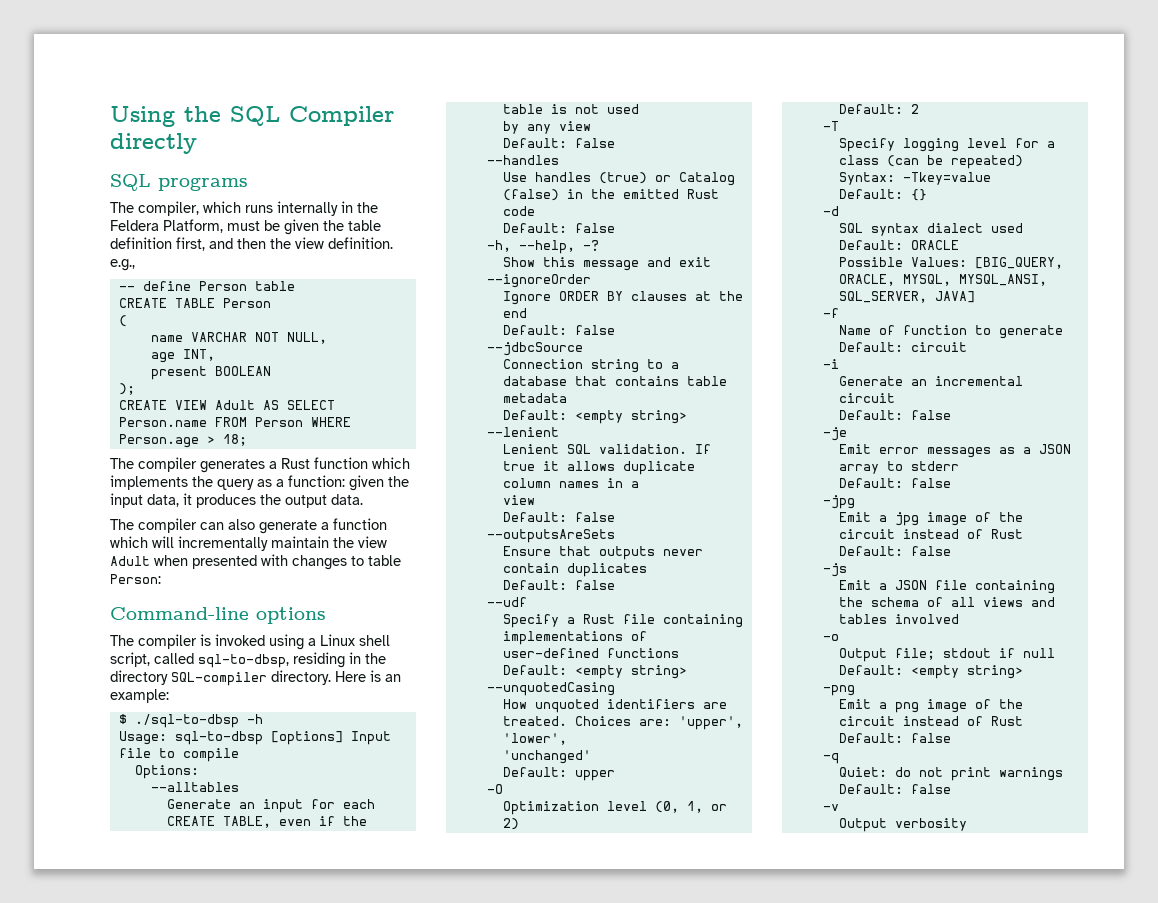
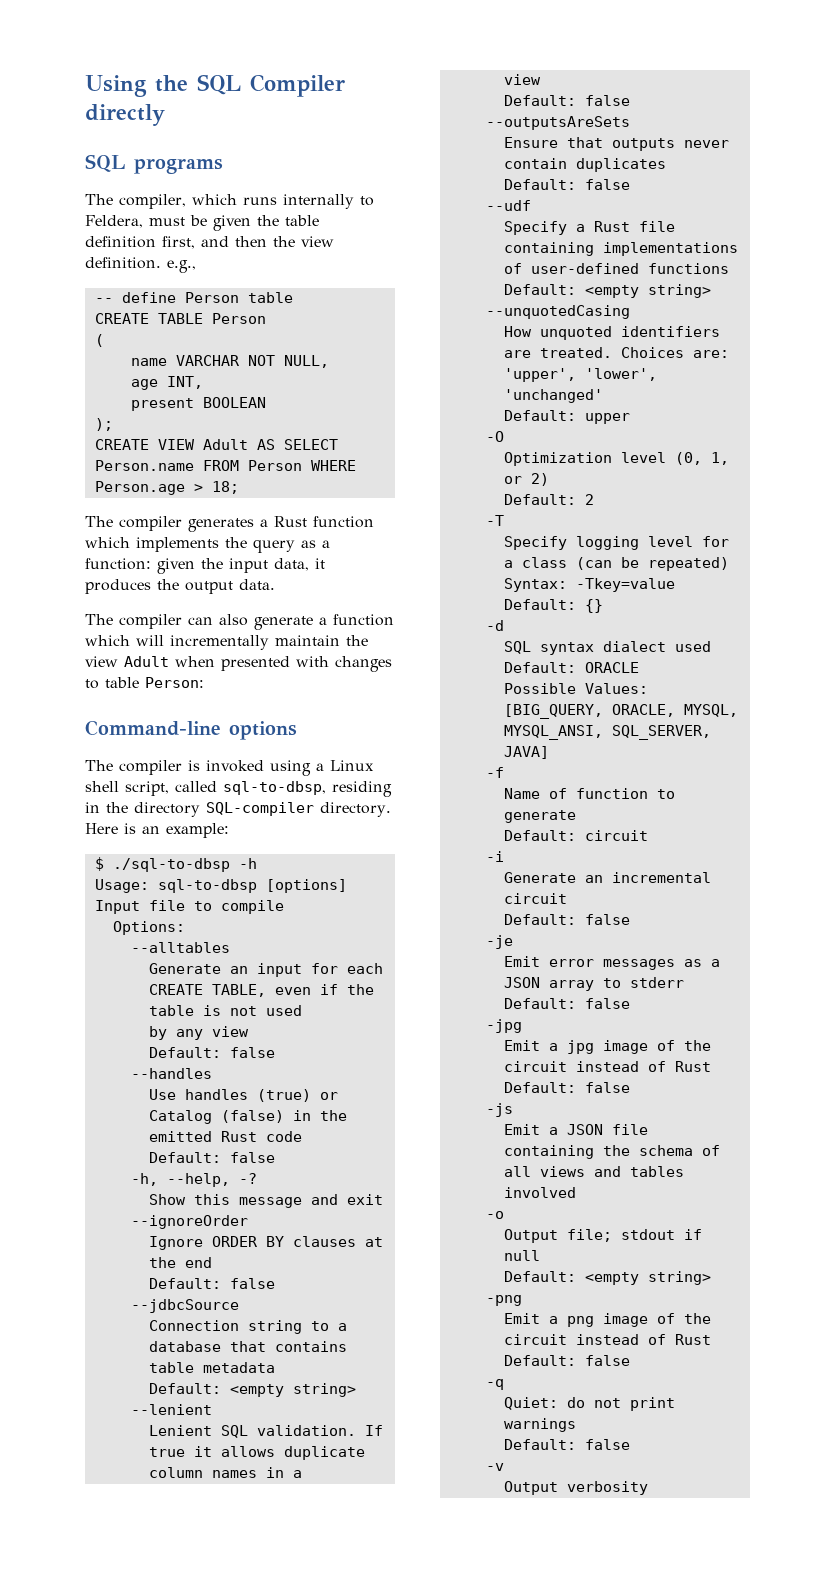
- The compiler, which runs internally in the Feldera Platform, must be given the table definition first, and then the view definition. e.g.,
+ The compiler, which runs internally to Feldera, must be given the table definition first, and then the view definition. e.g.,

